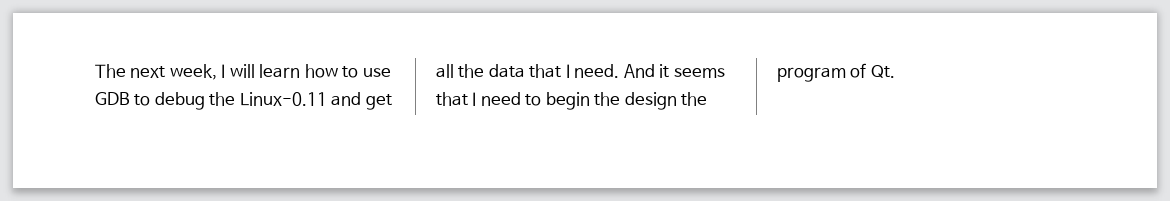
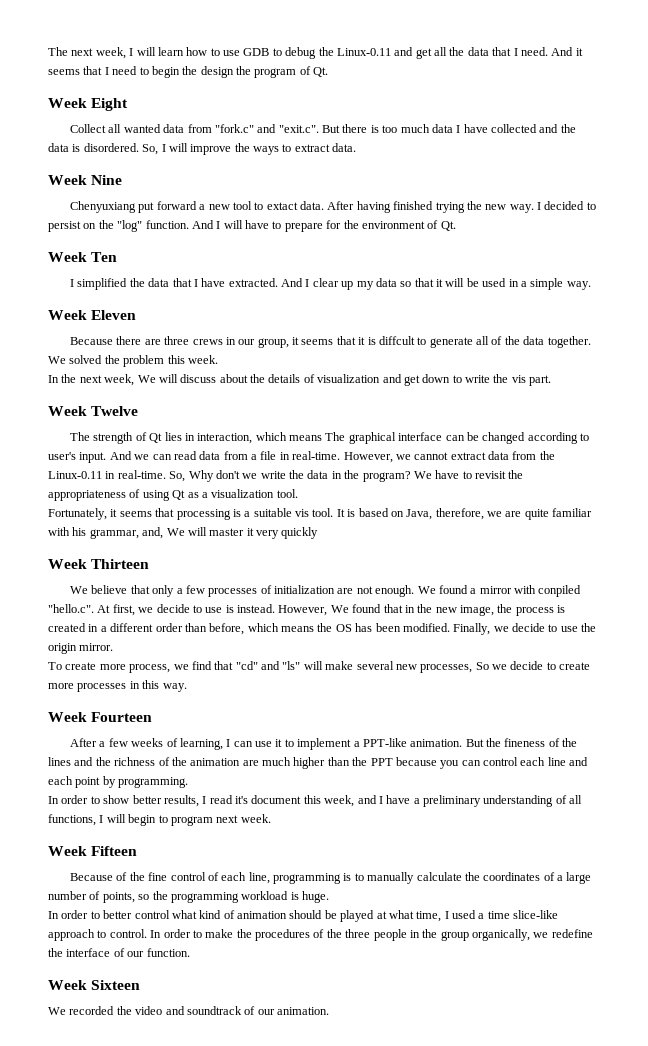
+ Week Eight
+ Collect all wanted data from "fork.c" and "exit.c". But there is too much data I have collected and the data is disordered. So, I will improve the ways to extract data.
+ Week Nine
+ Chenyuxiang put forward a new tool to extact data. After having finished trying the new way. I decided to persist on the "log" function. And I will have to prepare for the environment of Qt.
+ Week Ten
+ I simplified the data that I have extracted. And I clear up my data so that it will be used in a simple way.
+ Week Eleven
+ Because there are three crews in our group, it seems that it is diffcult to generate all of the data together. We solved the problem this week.
+ In the next week, We will discuss about the details of visualization and get down to write the vis part.
+ Week Twelve
+ The strength of Qt lies in interaction, which means The graphical interface can be changed according to user's input. And we can read data from a file in real-time. However, we cannot extract data from the Linux-0.11 in real-time. So, Why don't we write the data in the program? We have to revisit the appropriateness of using Qt as a visualization tool.
+ Fortunately, it seems that processing is a suitable vis tool. It is based on Java, therefore, we are quite familiar with his grammar, and, We will master it very quickly
+ Week Thirteen
+ We believe that only a few processes of initialization are not enough. We found a mirror with conpiled "hello.c". At first, we decide to use is instead. However, We found that in the new image, the process is created in a different order than before, which means the OS has been modified. Finally, we decide to use the origin mirror.
+ To create more process, we find that "cd" and "ls" will make several new processes, So we decide to create more processes in this way.
+ Week Fourteen
+ After a few weeks of learning, I can use it to implement a PPT-like animation. But the fineness of the lines and the richness of the animation are much higher than the PPT because you can control each line and each point by programming.
+ In order to show better results, I read it's document this week, and I have a preliminary understanding of all functions, I will begin to program next week.
+ Week Fifteen
+ Because of the fine control of each line, programming is to manually calculate the coordinates of a large number of points, so the programming workload is huge.
+ In order to better control what kind of animation should be played at what time, I used a time slice-like approach to control. In order to make the procedures of the three people in the group organically, we redefine the interface of our function.
+ Week Sixteen
+ We recorded the video and soundtrack of our animation.

